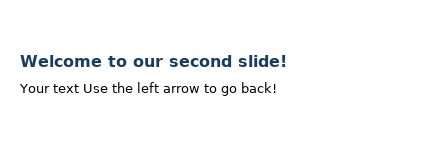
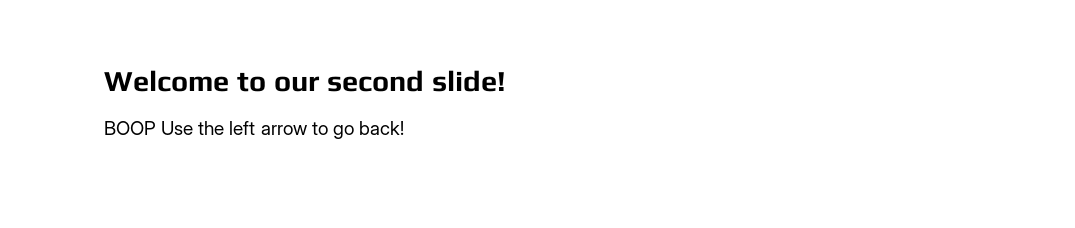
- Your text Use the left arrow to go back!
+ BOOP Use the left arrow to go back!

